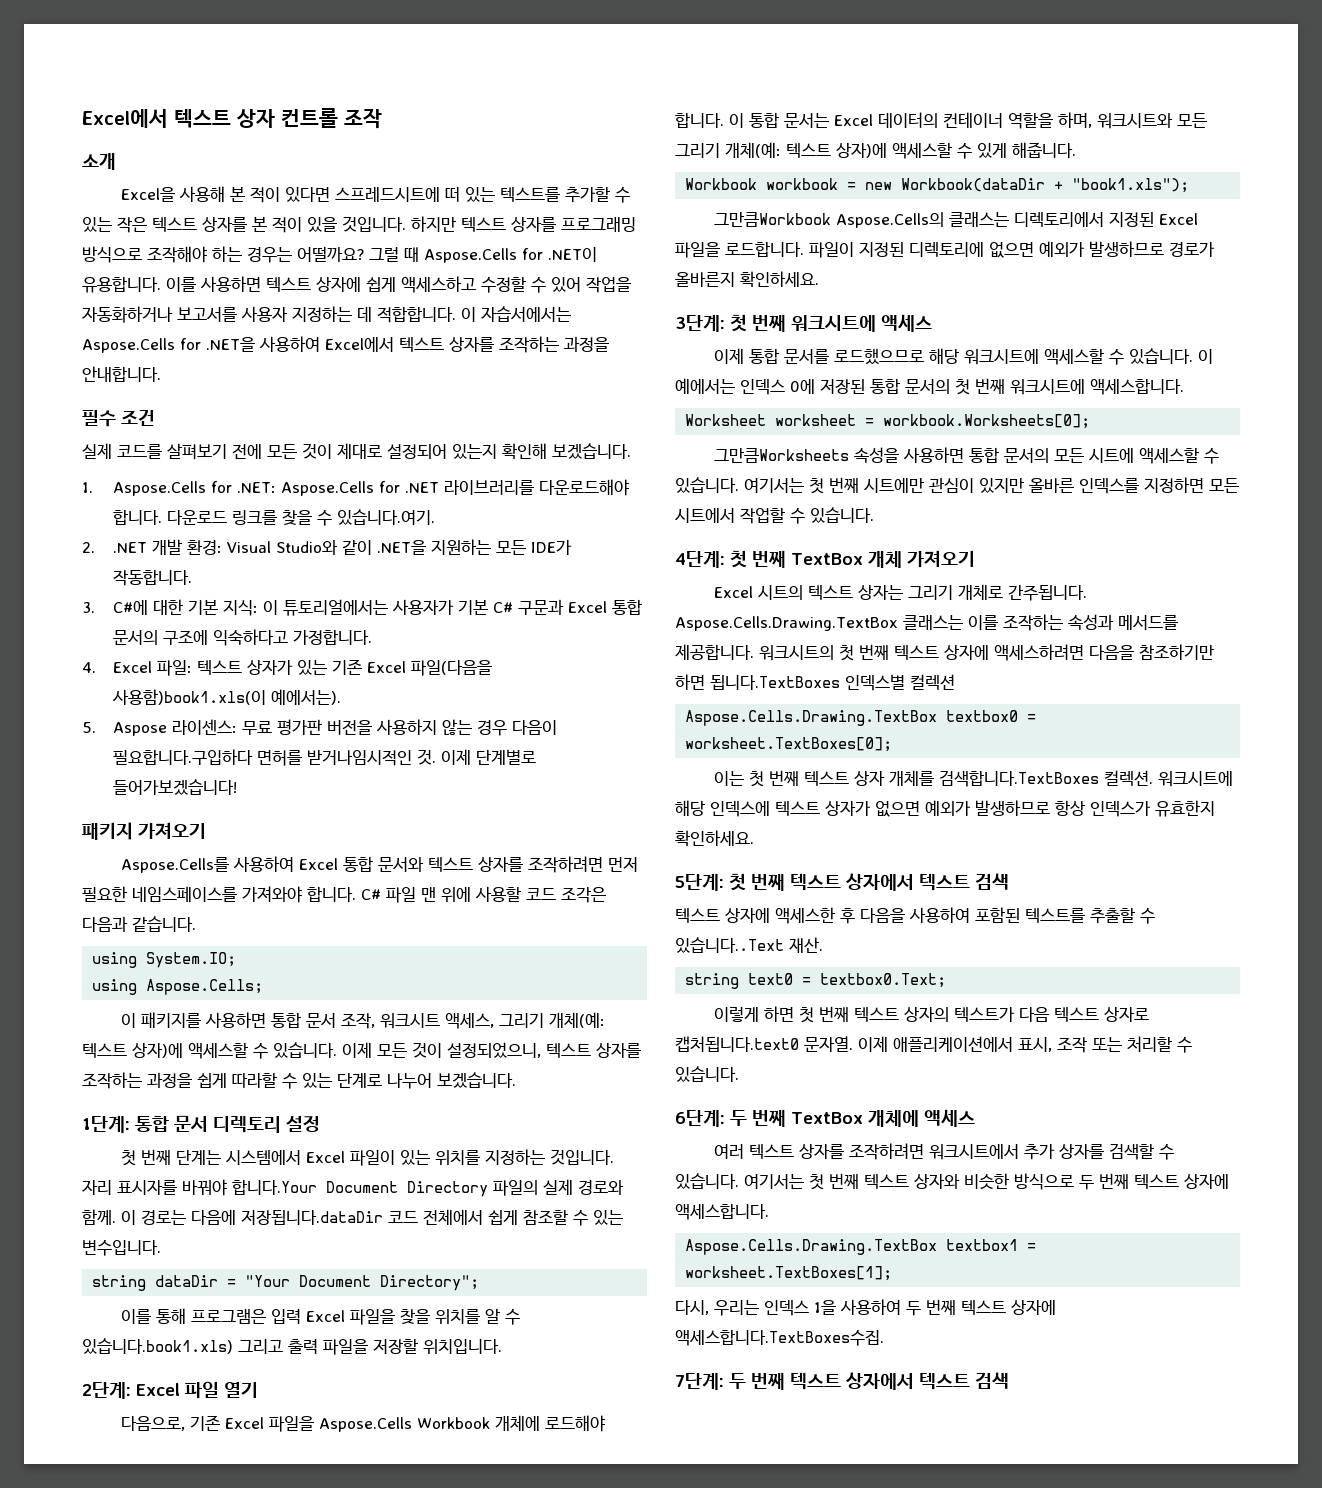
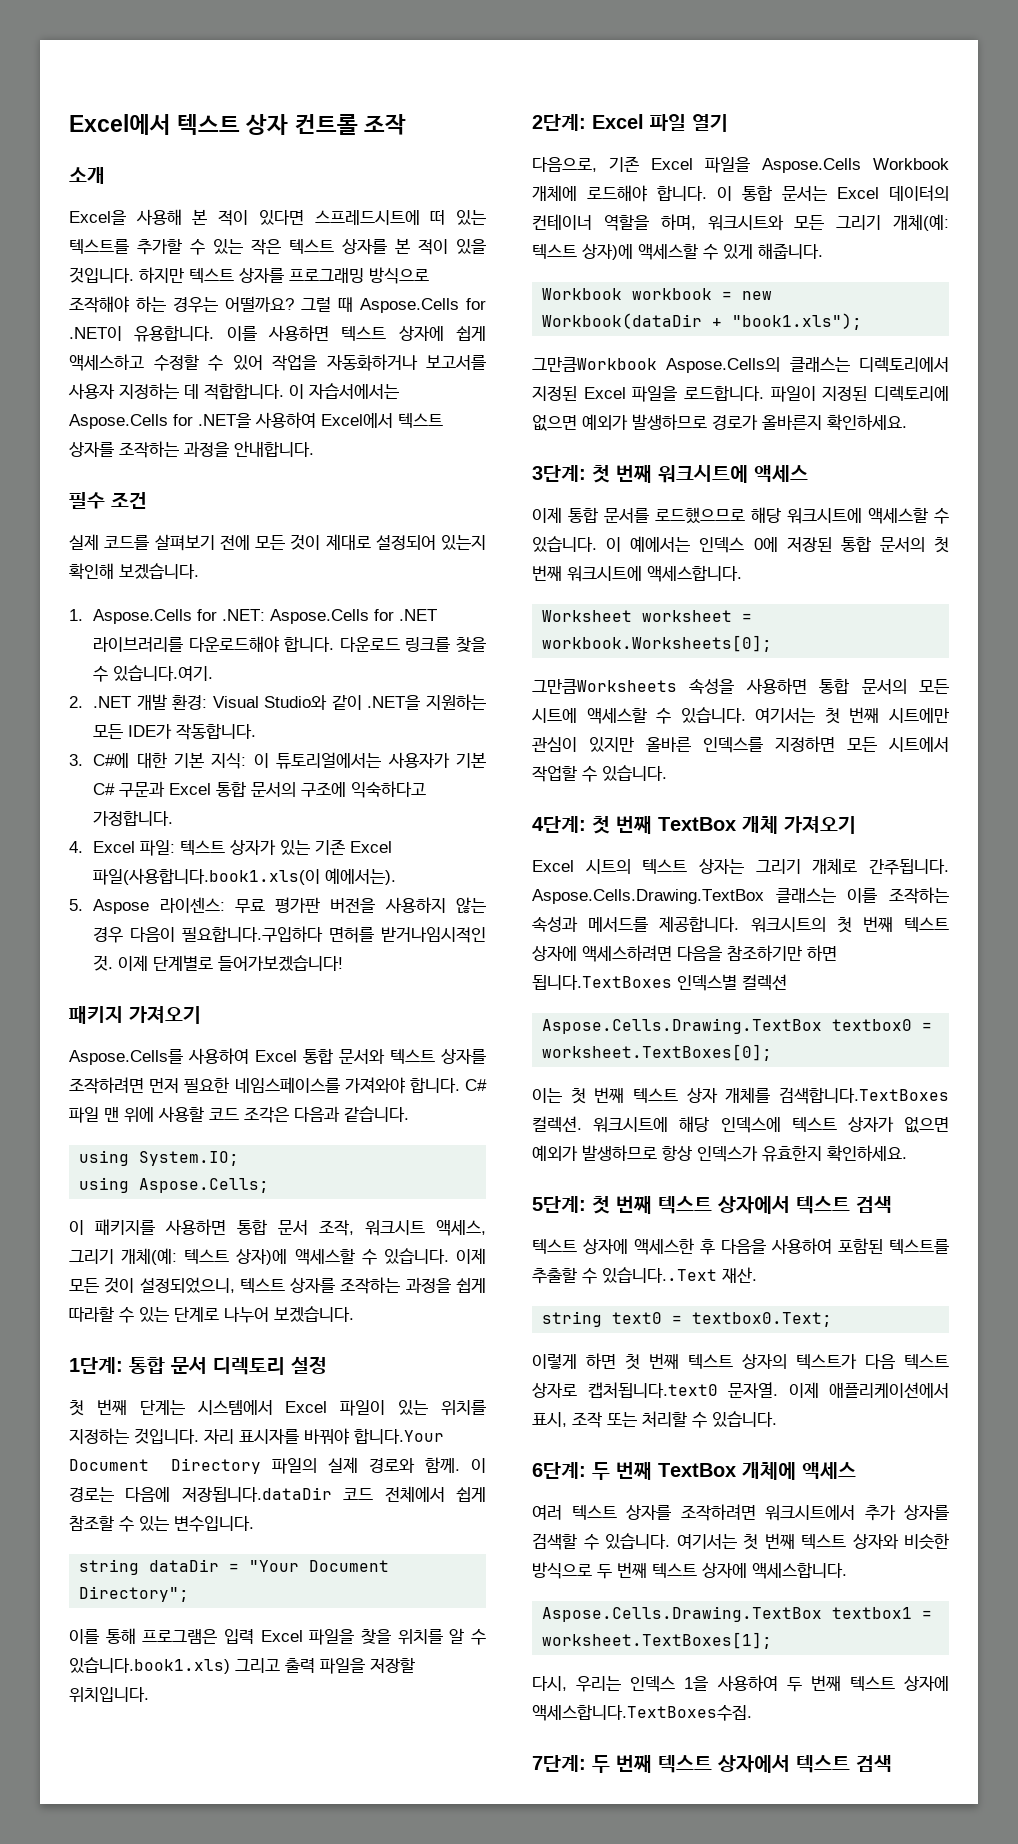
- 4. Excel 파일: 텍스트 상자가 있는 기존 Excel 파일(다음을 사용함)book1.xls(이 예에서는).
+ 4. Excel 파일: 텍스트 상자가 있는 기존 Excel 파일(사용합니다.book1.xls(이 예에서는).

